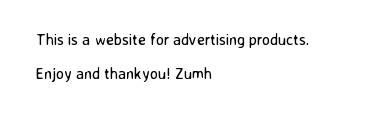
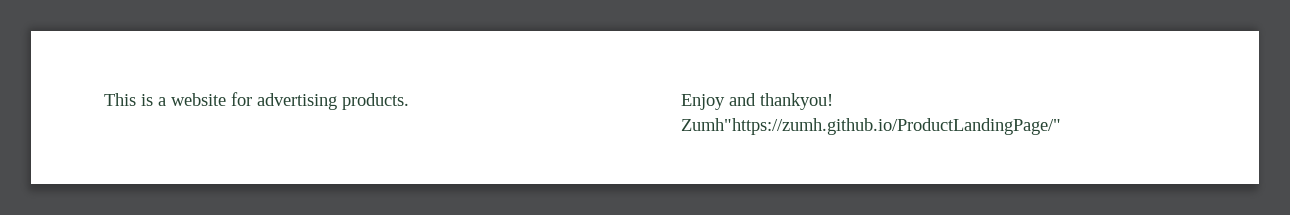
- Zumh
+ Zumh"https://zumh.github.io/ProductLandingPage/"

